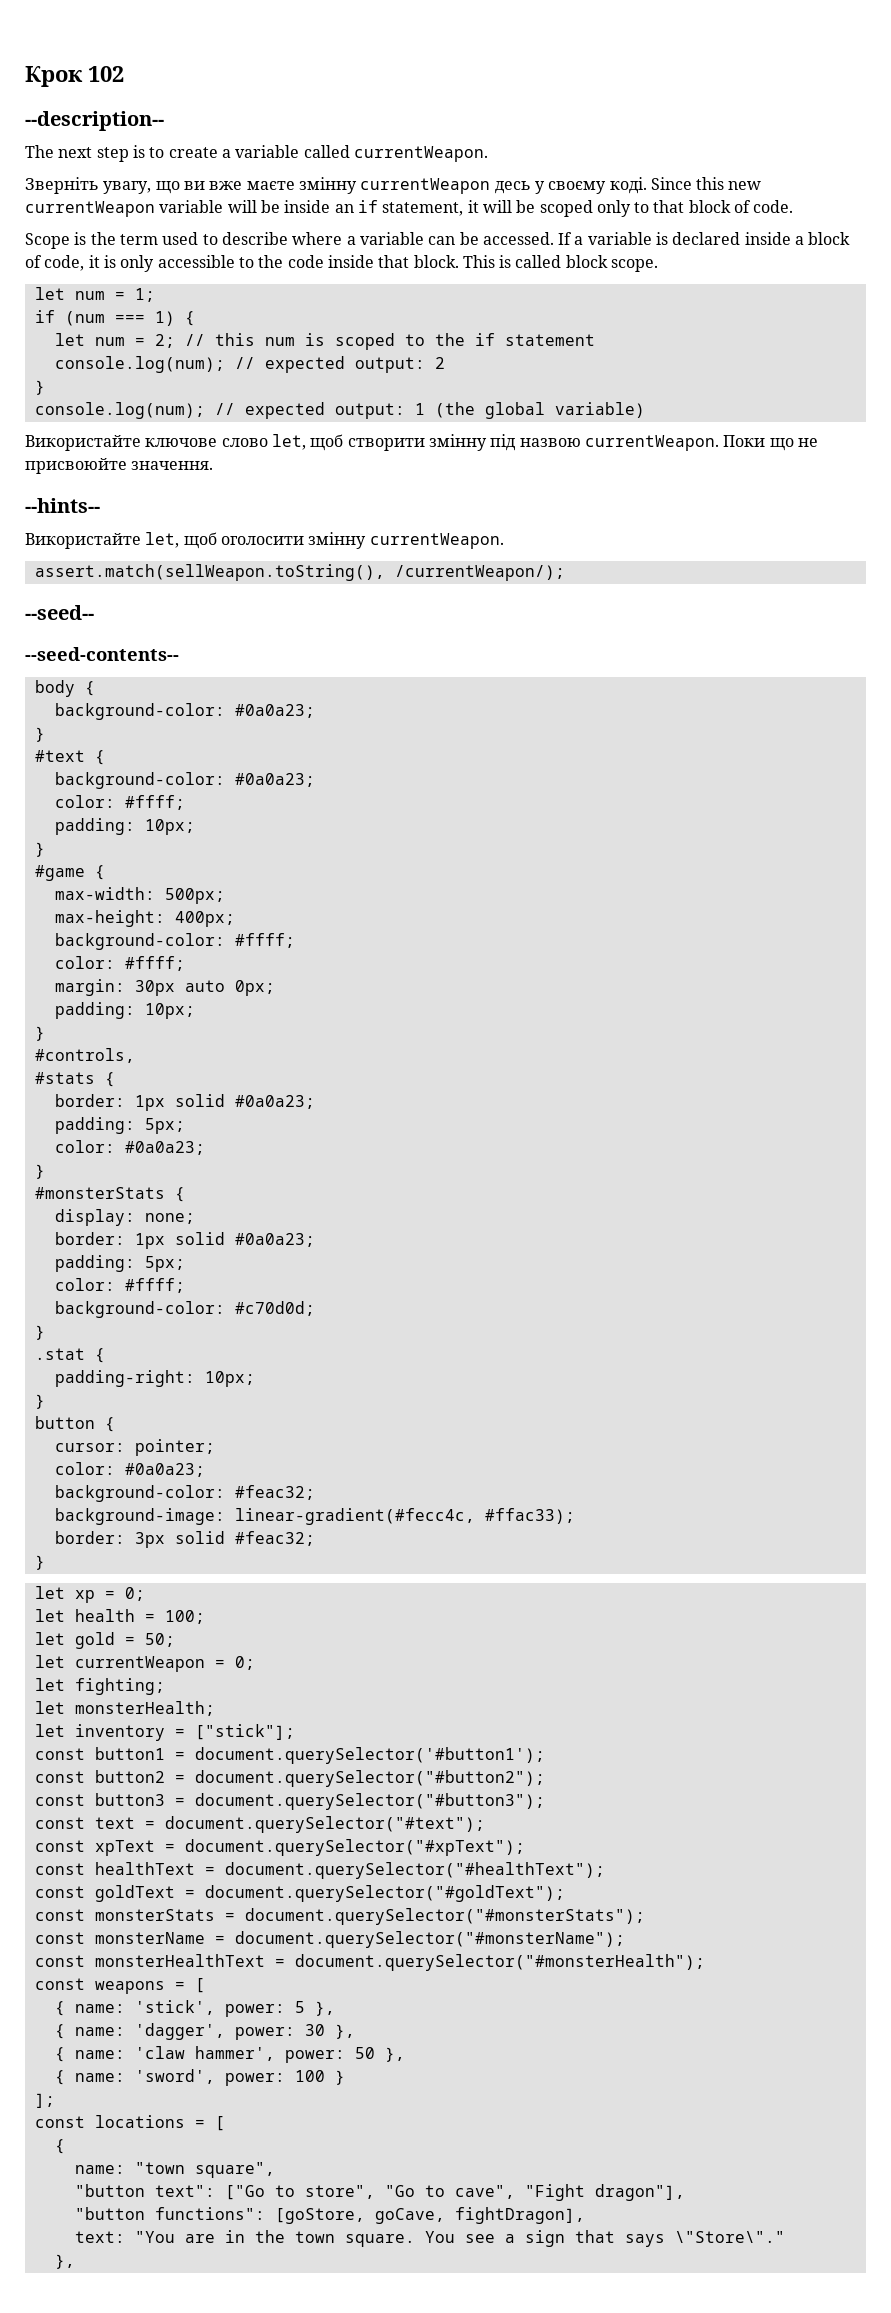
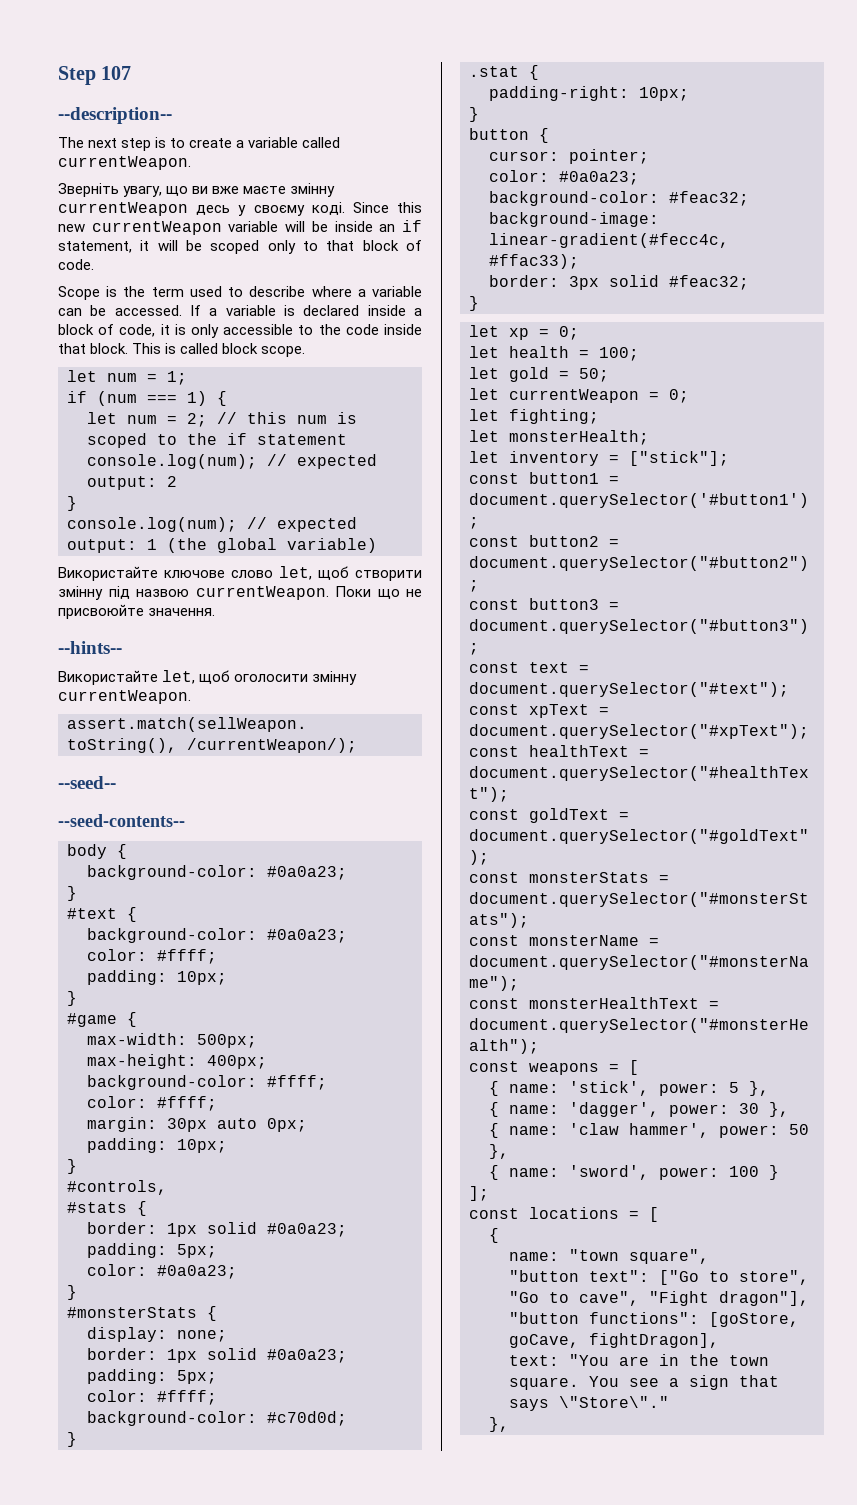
- Крок 102
+ Step 107

